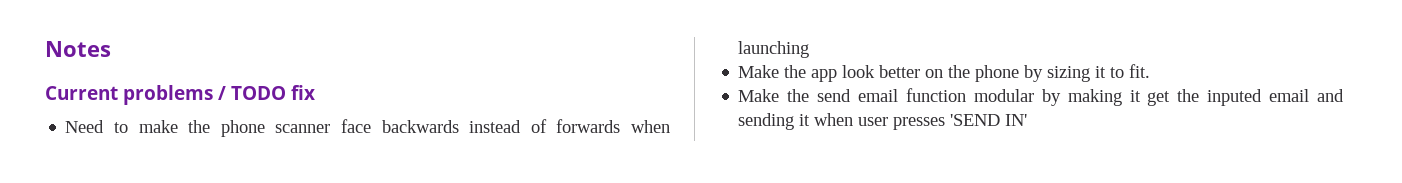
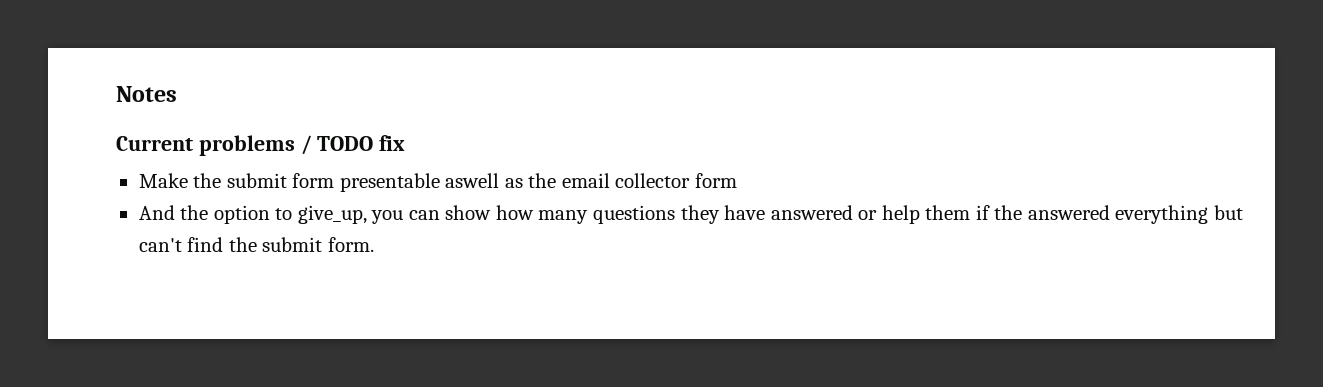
- Need to make the phone scanner face backwards instead of forwards when launching
- Make the app look better on the phone by sizing it to fit.
- Make the send email function modular by making it get the inputed email and sending it when user presses 'SEND IN'
+ Make the submit form presentable aswell as the email collector form
+ And the option to give_up, you can show how many questions they have answered or help them if the answered everything but can't find the submit form.

